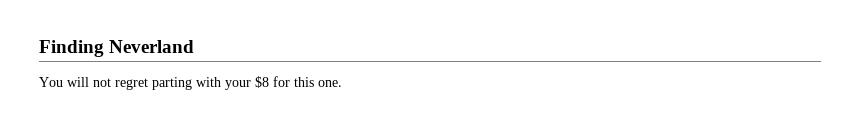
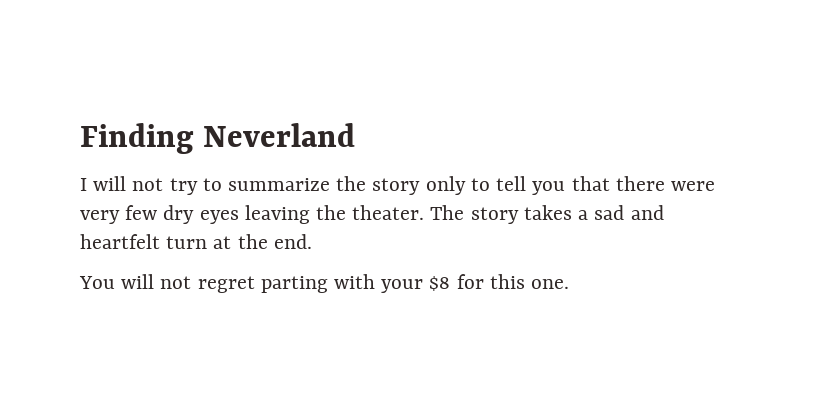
+ I will not try to summarize the story only to tell you that there were very few dry eyes leaving the theater. The story takes a sad and heartfelt turn at the end.

